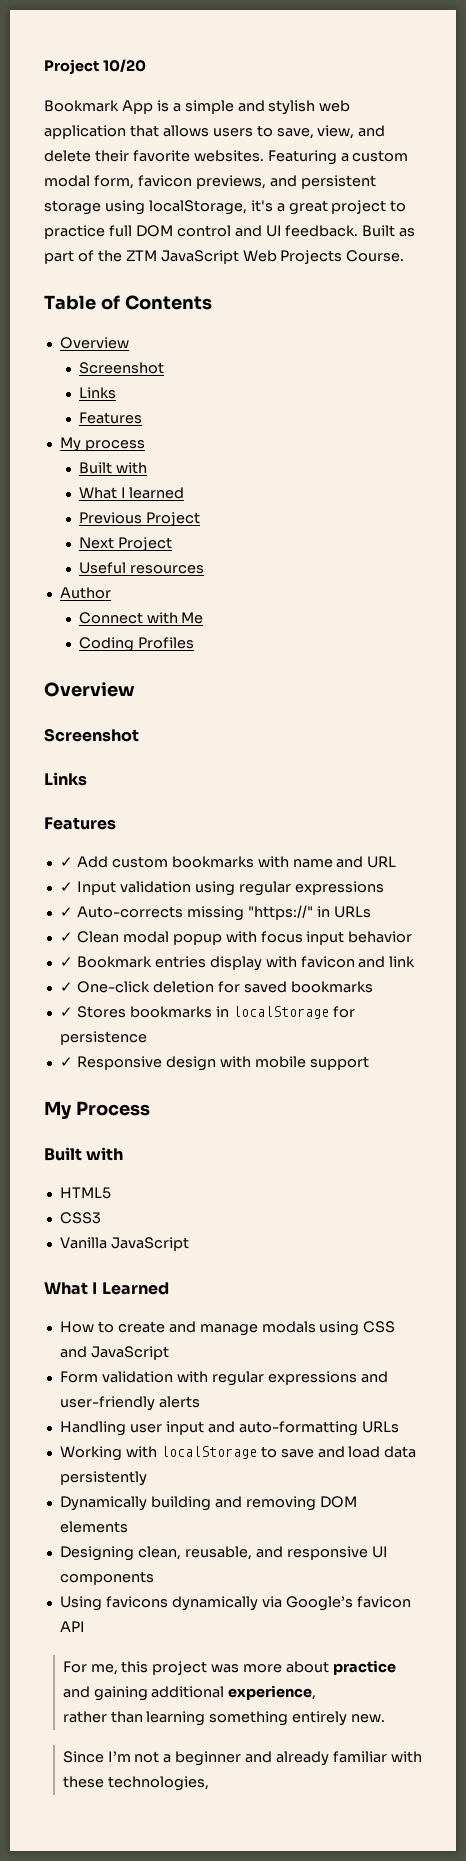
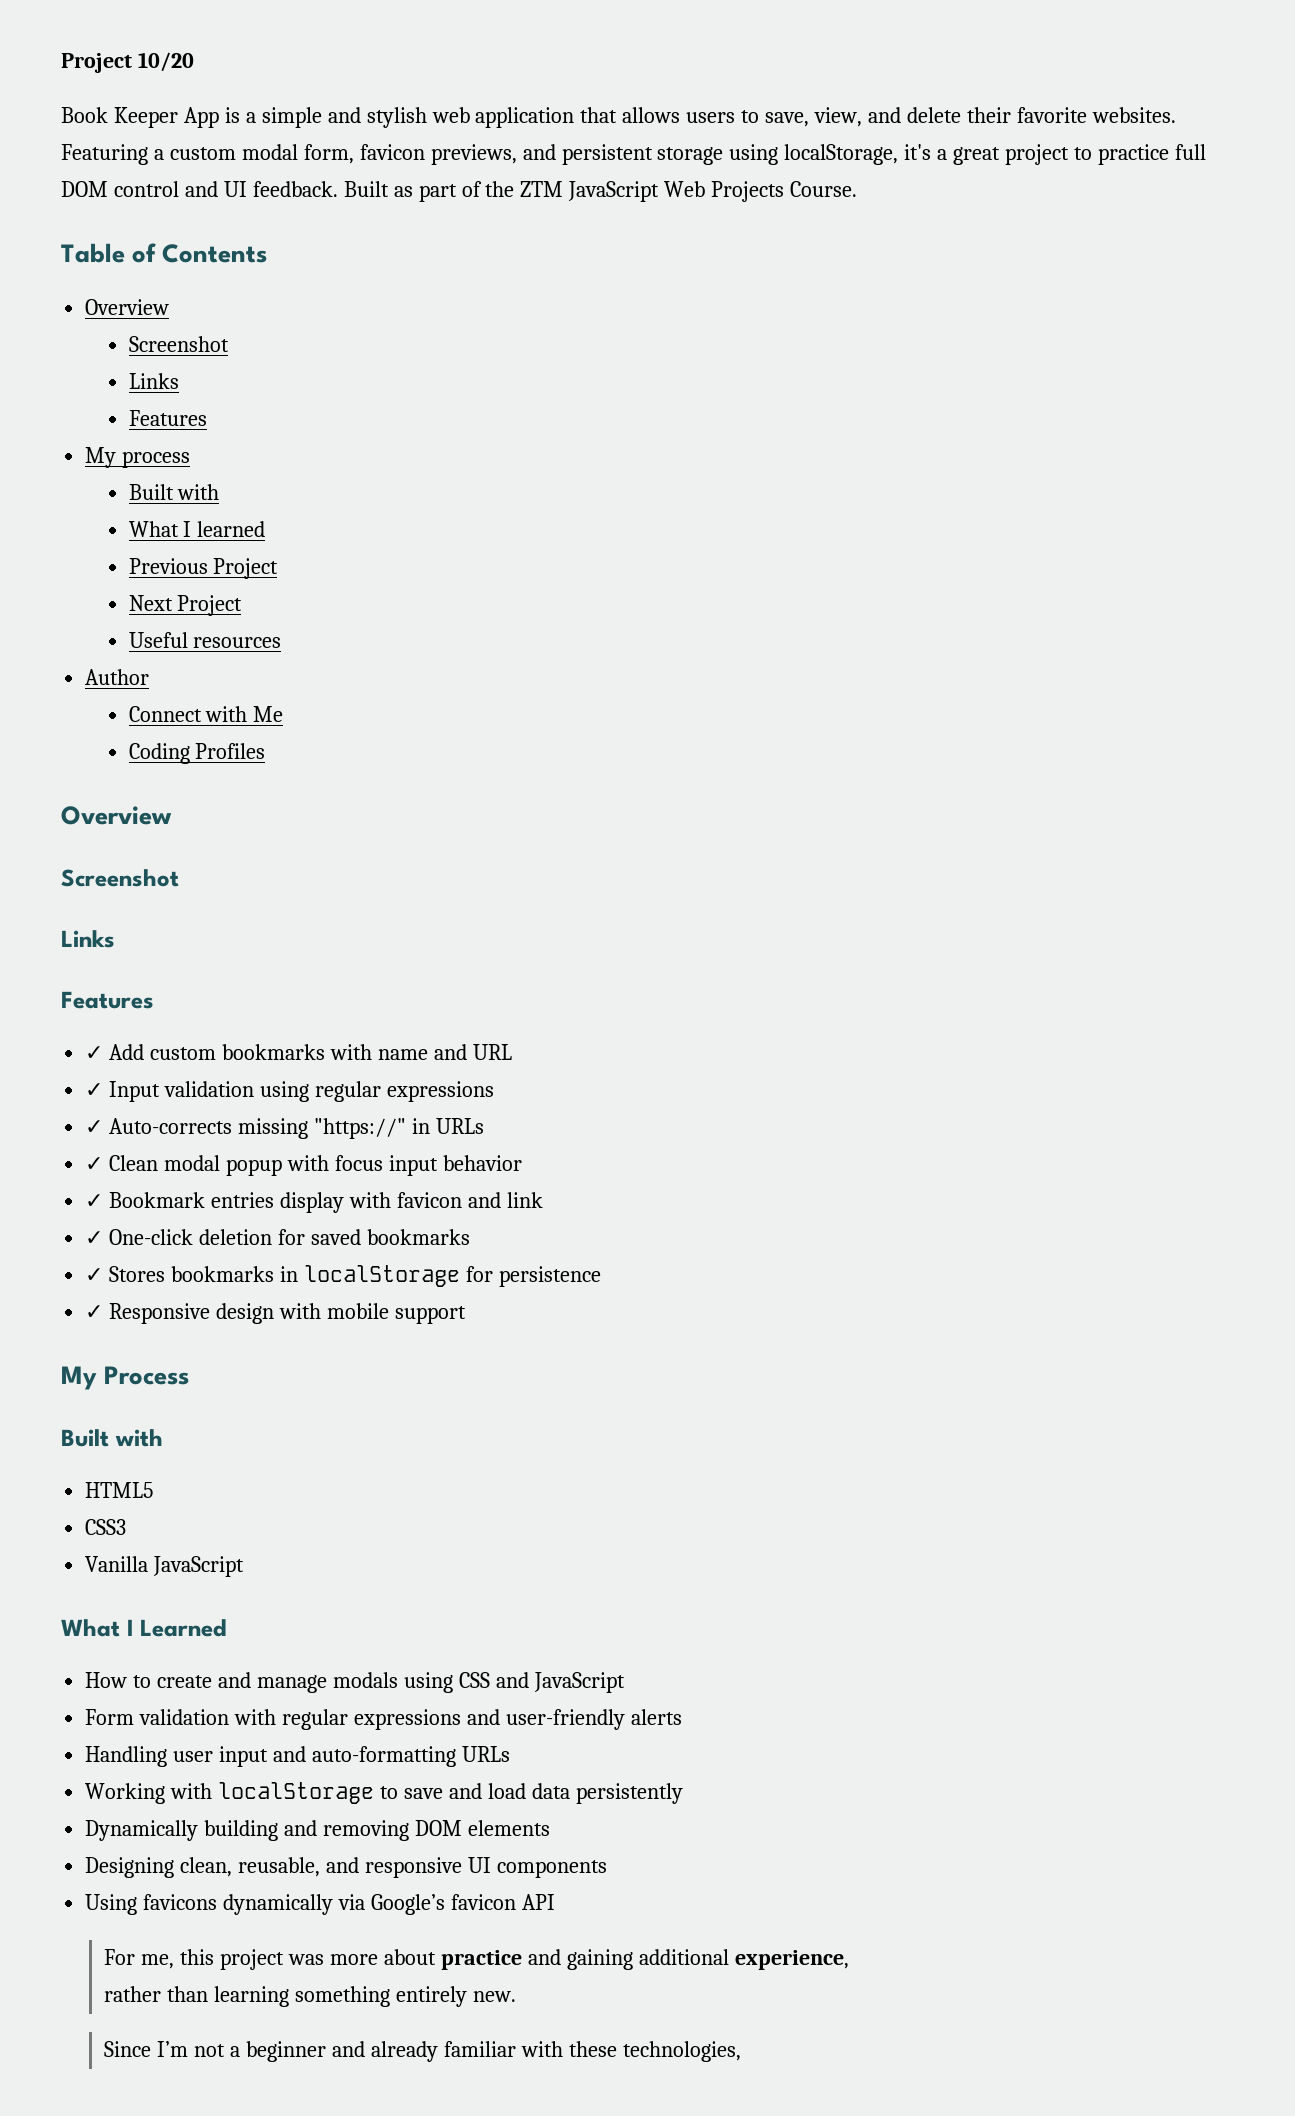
- Bookmark App is a simple and stylish web application that allows users to save, view, and delete their favorite websites.
+ Book Keeper App is a simple and stylish web application that allows users to save, view, and delete their favorite websites.

